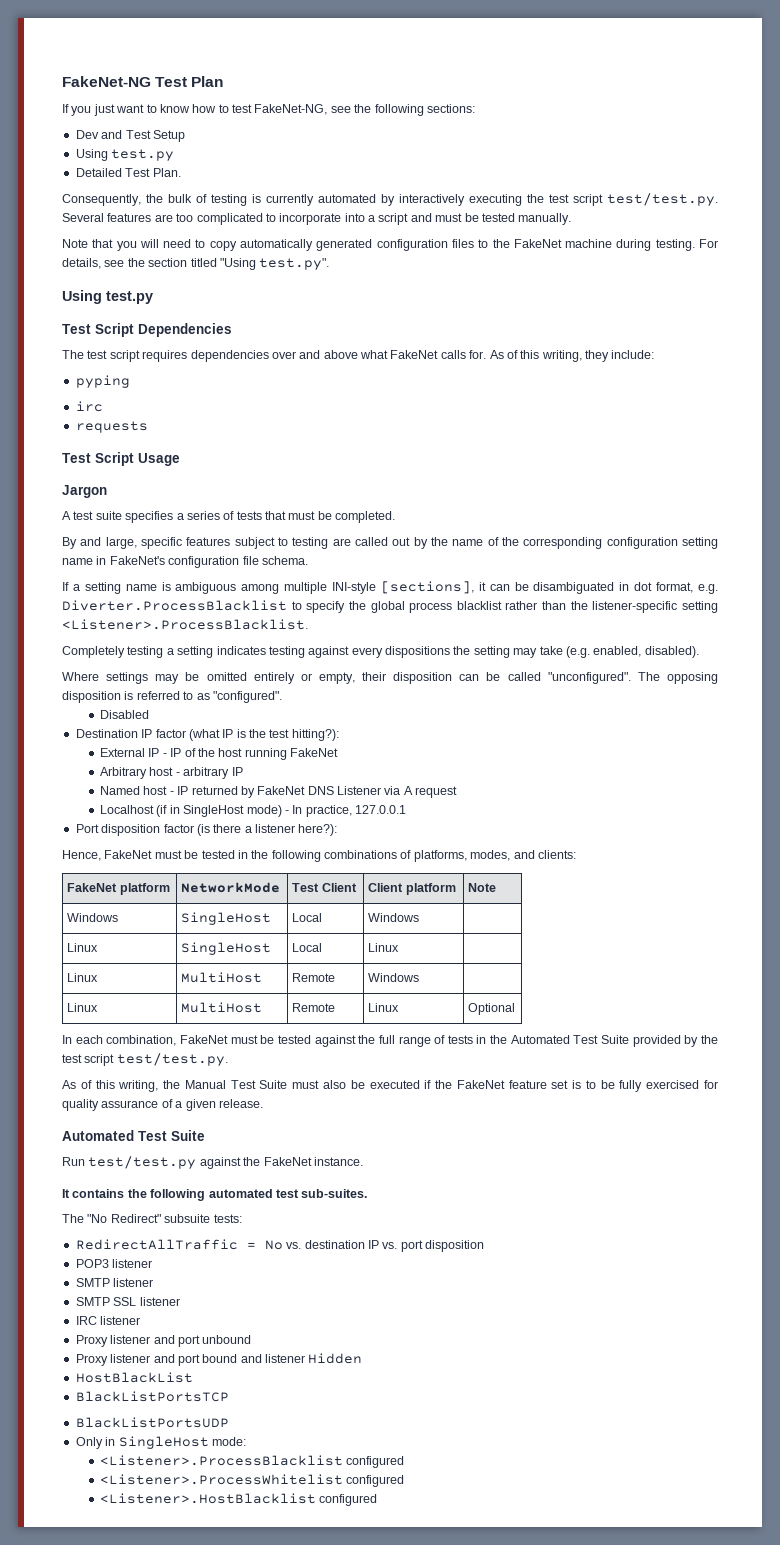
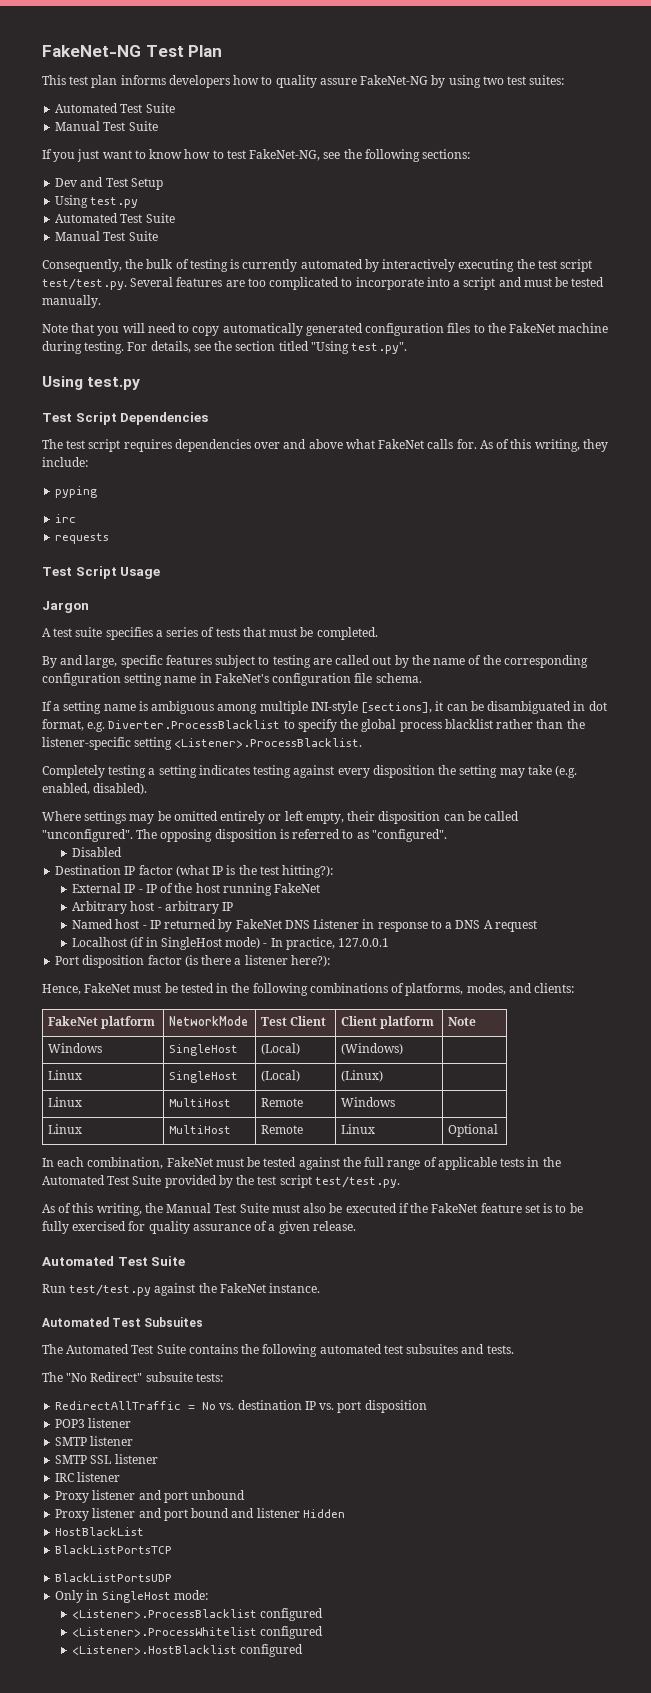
+ This test plan informs developers how to quality assure FakeNet-NG by using two test suites:
+ Automated Test Suite
+ Manual Test Suite
  Dev and Test Setup
  Using test.py
- Detailed Test Plan.
+ Automated Test Suite
+ Manual Test Suite
- Completely testing a setting indicates testing against every dispositions the setting may take (e.g. enabled, disabled).
+ Completely testing a setting indicates testing against every disposition the setting may take (e.g. enabled, disabled).
- Where settings may be omitted entirely or empty, their disposition can be called "unconfigured".
+ Where settings may be omitted entirely or left empty, their disposition can be called "unconfigured".
- Named host - IP returned by FakeNet DNS Listener via A request
+ Named host - IP returned by FakeNet DNS Listener in response to a DNS A request
- Windows | SingleHost | Local | Windows |
+ Windows | SingleHost | (Local) | (Windows) |
- Linux | SingleHost | Local | Linux |
+ Linux | SingleHost | (Local) | (Linux) |
- In each combination, FakeNet must be tested against the full range of tests in the Automated Test Suite provided by the test script test/test.py.
+ In each combination, FakeNet must be tested against the full range of applicable tests in the Automated Test Suite provided by the test script test/test.py.
- It contains the following automated test sub-suites.
+ Automated Test Subsuites
+ The Automated Test Suite contains the following automated test subsuites and tests.

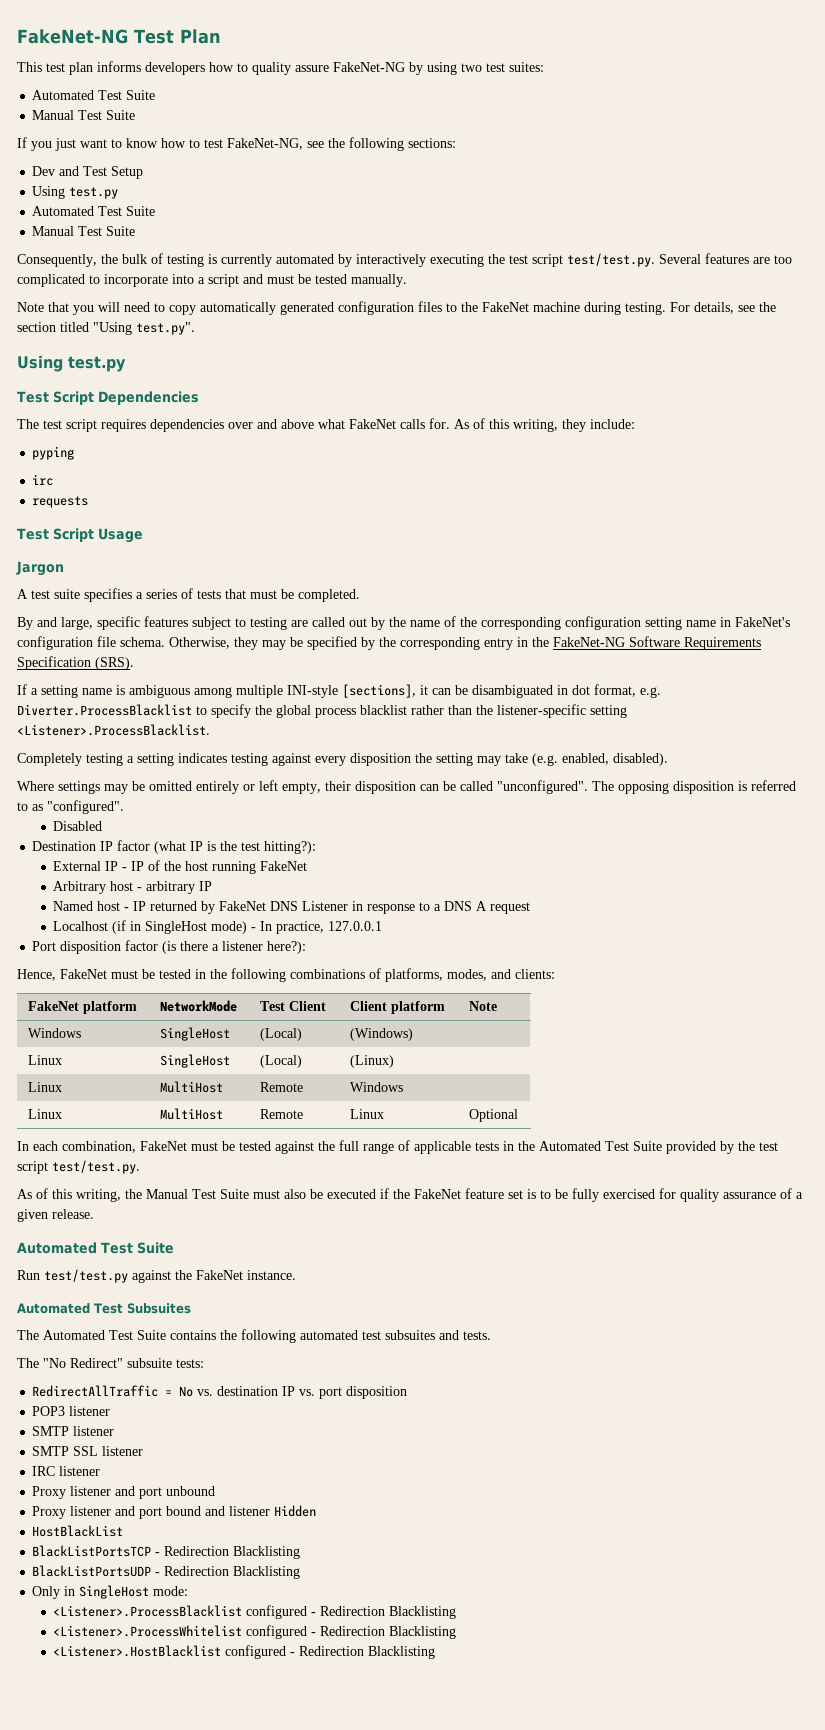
+ Otherwise, they may be specified by the corresponding entry in the FakeNet-NG Software Requirements Specification (SRS).
- BlackListPortsTCP
- BlackListPortsUDP
+ BlackListPortsTCP - Redirection Blacklisting
+ BlackListPortsUDP - Redirection Blacklisting
- <Listener>.ProcessBlacklist configured
+ <Listener>.ProcessBlacklist configured - Redirection Blacklisting
- <Listener>.ProcessWhitelist configured
+ <Listener>.ProcessWhitelist configured - Redirection Blacklisting
- <Listener>.HostBlacklist configured
+ <Listener>.HostBlacklist configured - Redirection Blacklisting

